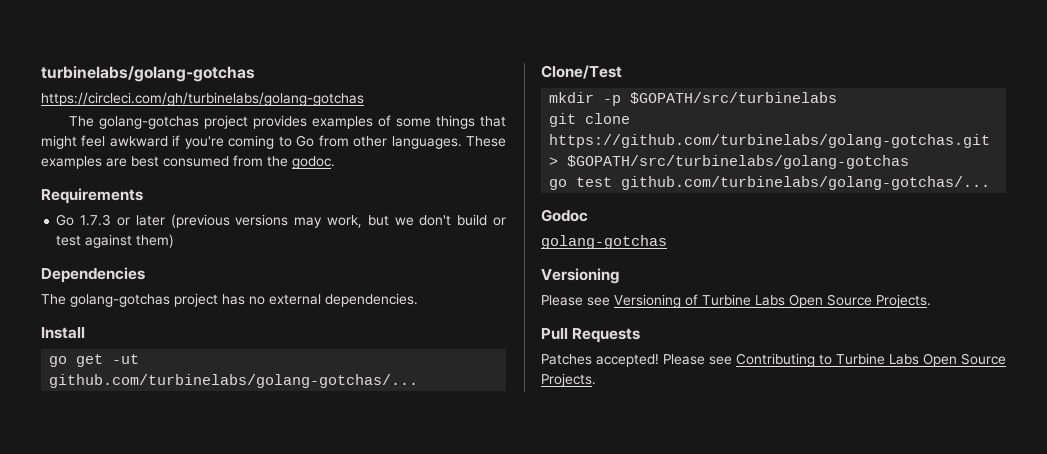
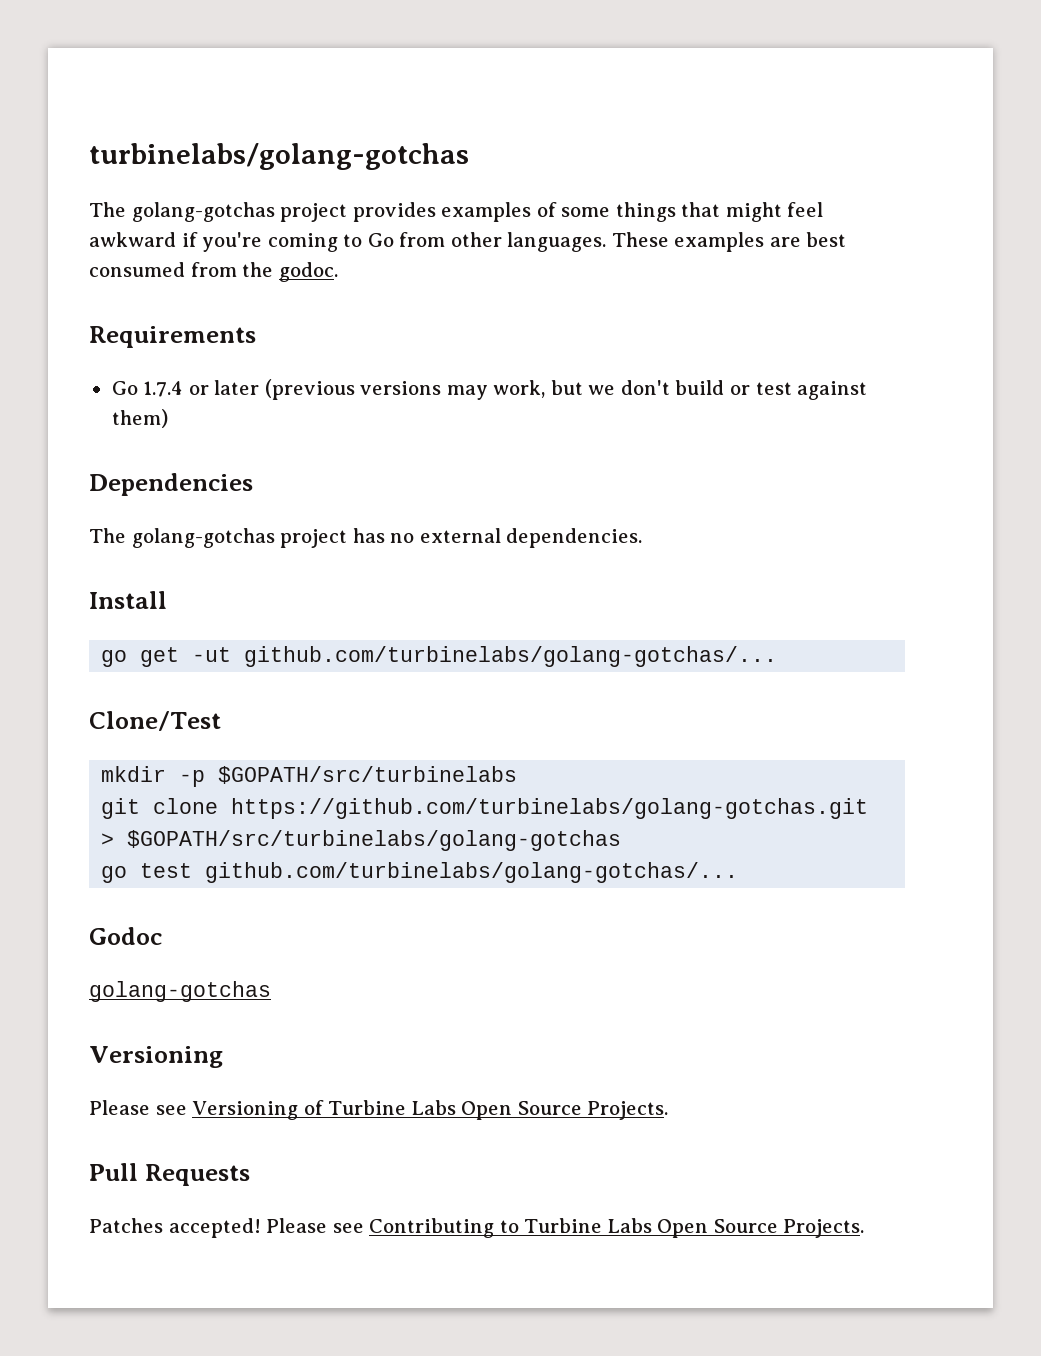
- https://circleci.com/gh/turbinelabs/golang-gotchas
- Go 1.7.3 or later (previous versions may work, but we don't build or test against them)
+ Go 1.7.4 or later (previous versions may work, but we don't build or test against them)

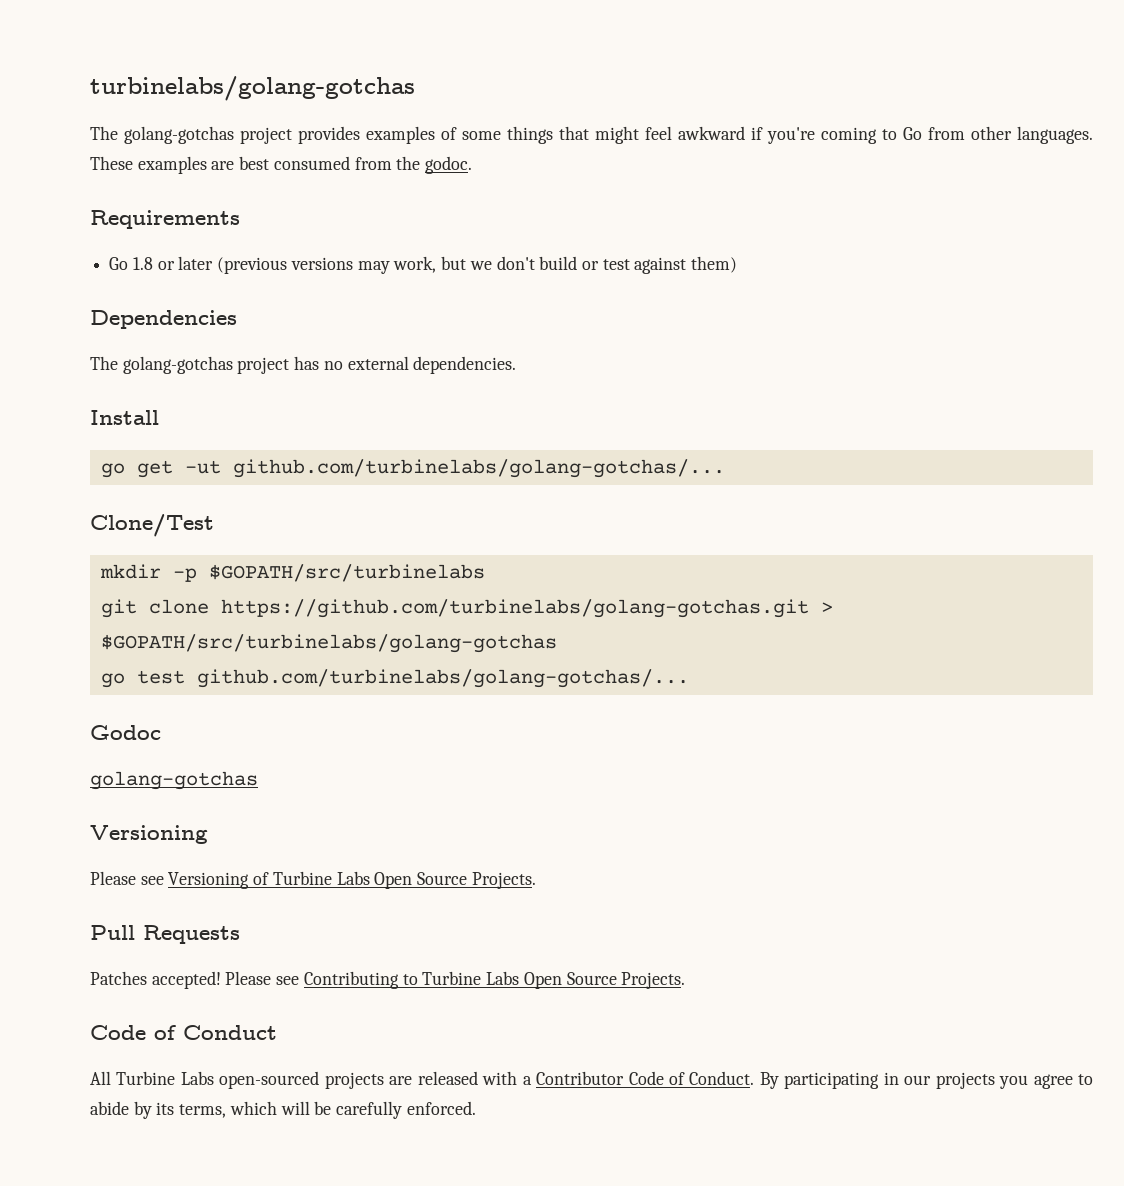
- Go 1.7.4 or later (previous versions may work, but we don't build or test against them)
+ Go 1.8 or later (previous versions may work, but we don't build or test against them)
+ Code of Conduct
+ All Turbine Labs open-sourced projects are released with a Contributor Code of Conduct. By participating in our projects you agree to abide by its terms, which will be carefully enforced.

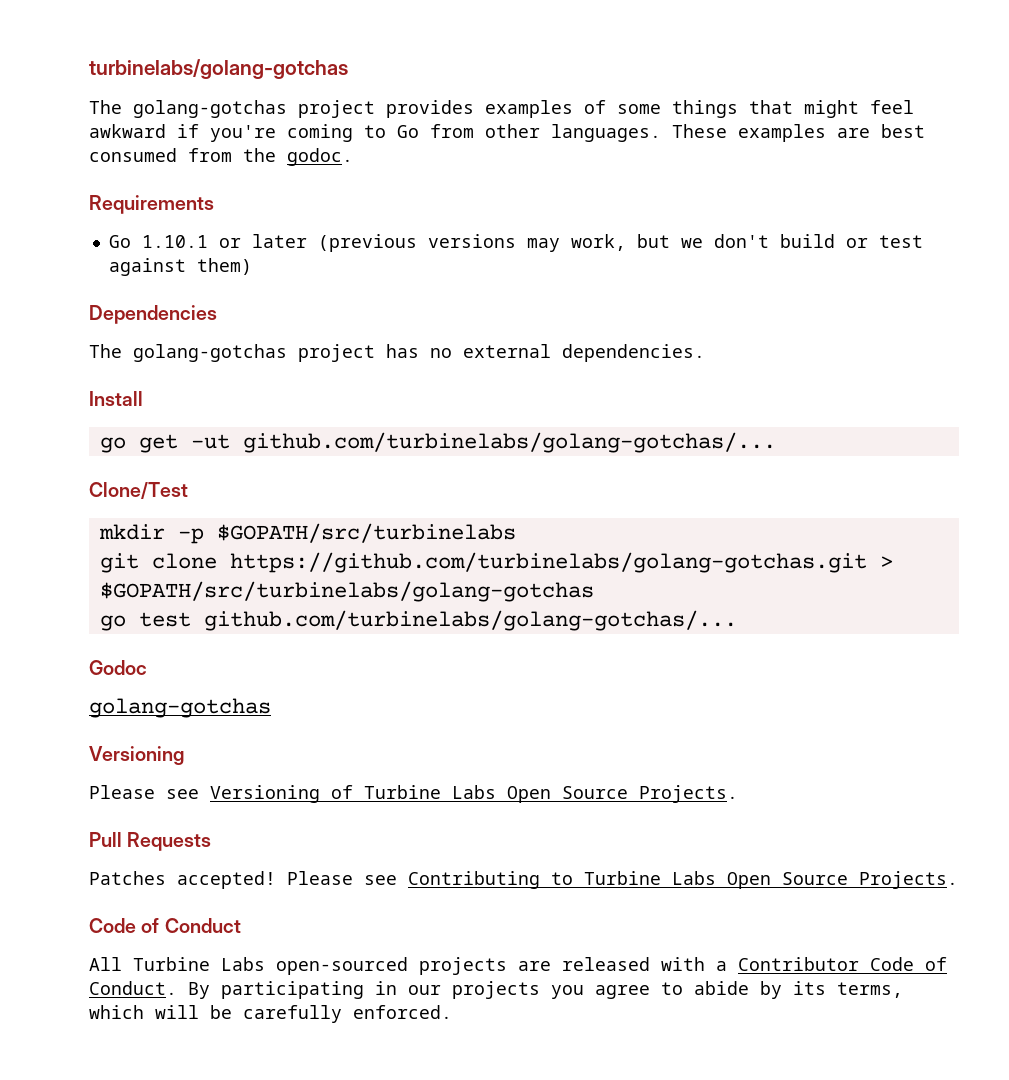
- Go 1.8 or later (previous versions may work, but we don't build or test against them)
+ Go 1.10.1 or later (previous versions may work, but we don't build or test against them)

